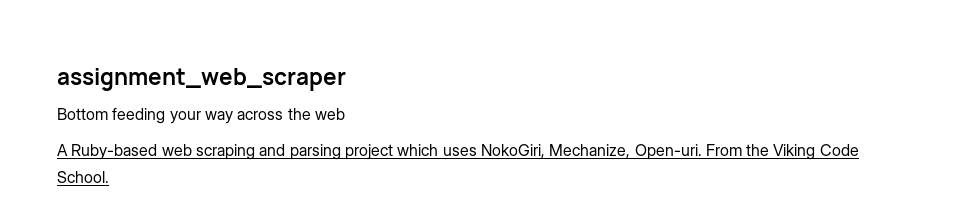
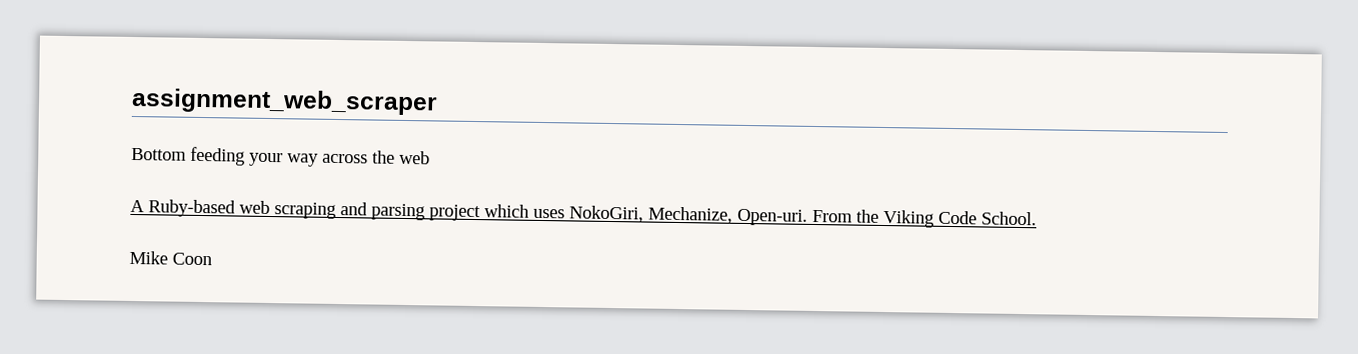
+ Mike Coon

